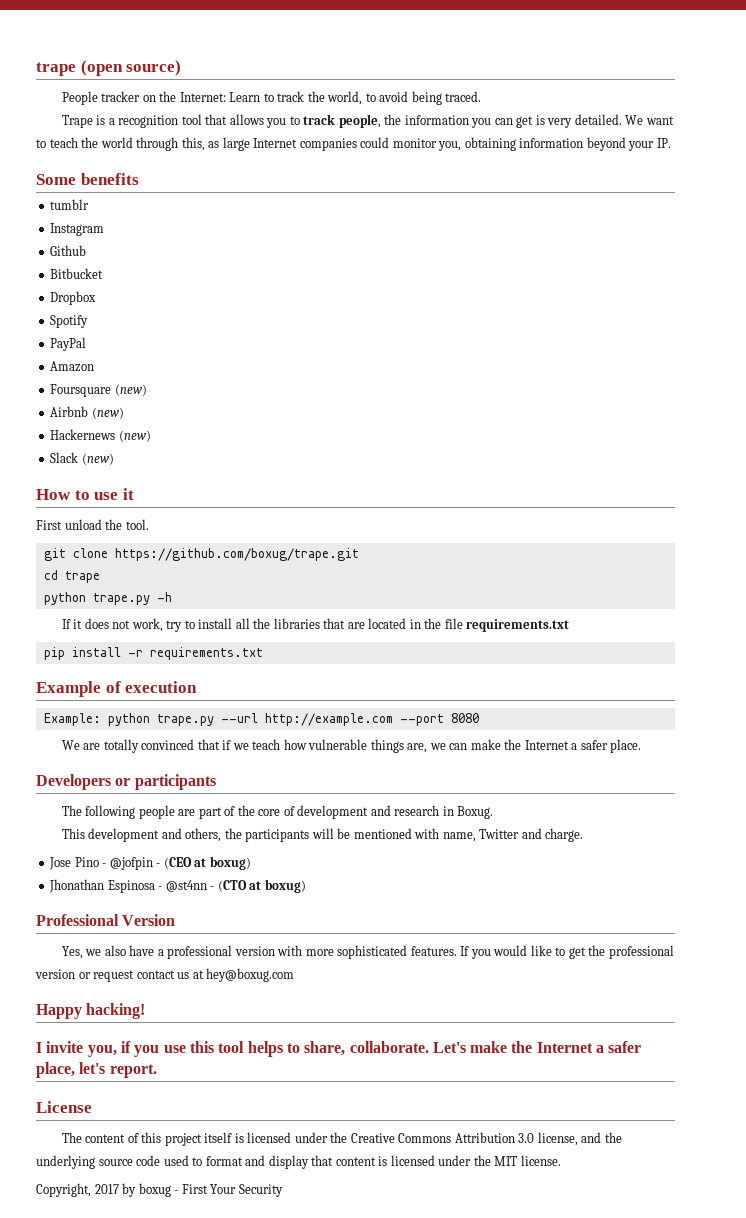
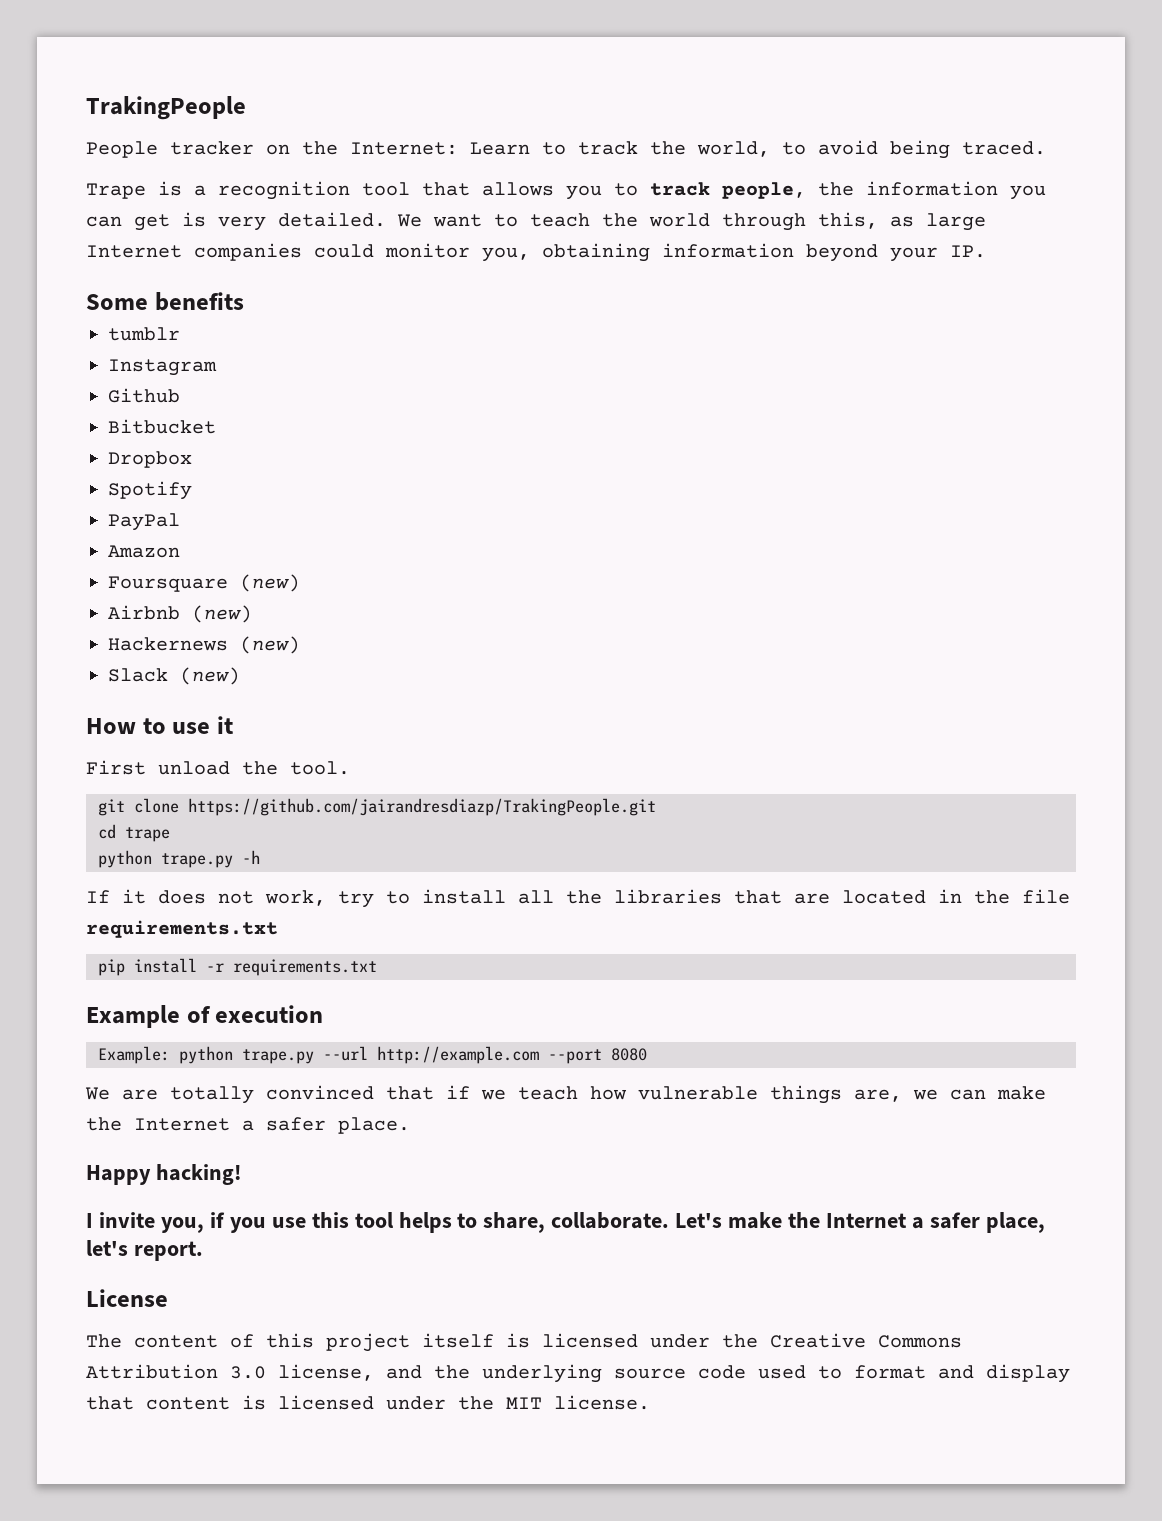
- trape (open source)
+ TrakingPeople
- git clone https://github.com/boxug/trape.git
+ git clone https://github.com/jairandresdiazp/TrakingPeople.git
- Developers or participants
- The following people are part of the core of development and research in Boxug.
- This development and others, the participants will be mentioned with name, Twitter and charge.
- Jose Pino - @jofpin - (CEO at boxug)
- Jhonathan Espinosa - @st4nn - (CTO at boxug)
- Professional Version
- Yes, we also have a professional version with more sophisticated features. If you would like to get the professional version or request contact us at hey@boxug.com
- Copyright, 2017 by boxug - First Your Security

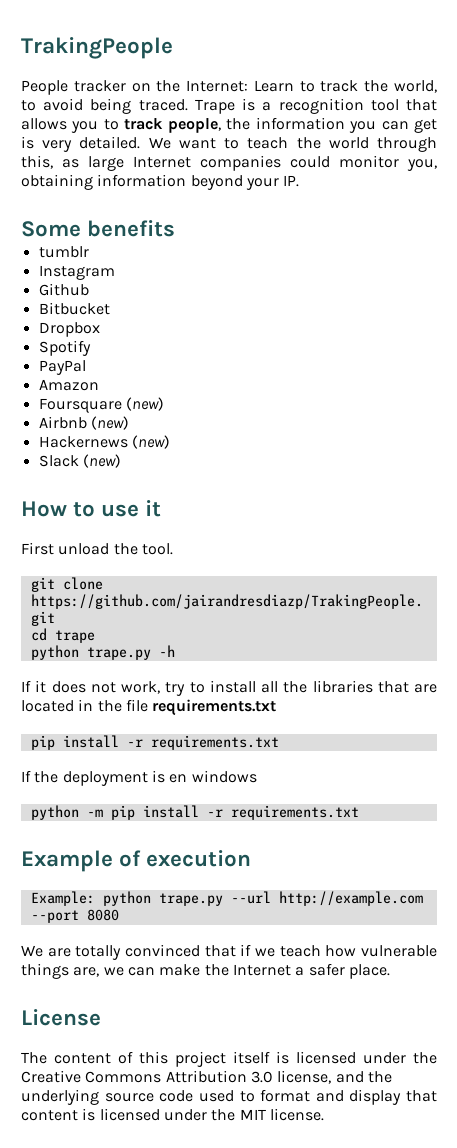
- People tracker on the Internet: Learn to track the world, to avoid being traced.
- Trape is a recognition tool that allows you to track people, the information you can get is very detailed.
+ People tracker on the Internet: Learn to track the world, to avoid being traced. Trape is a recognition tool that allows you to track people, the information you can get is very detailed.
+ If the deployment is en windows
+ python -m pip install -r requirements.txt
- Happy hacking!
- I invite you, if you use this tool helps to share, collaborate. Let's make the Internet a safer place, let's report.

